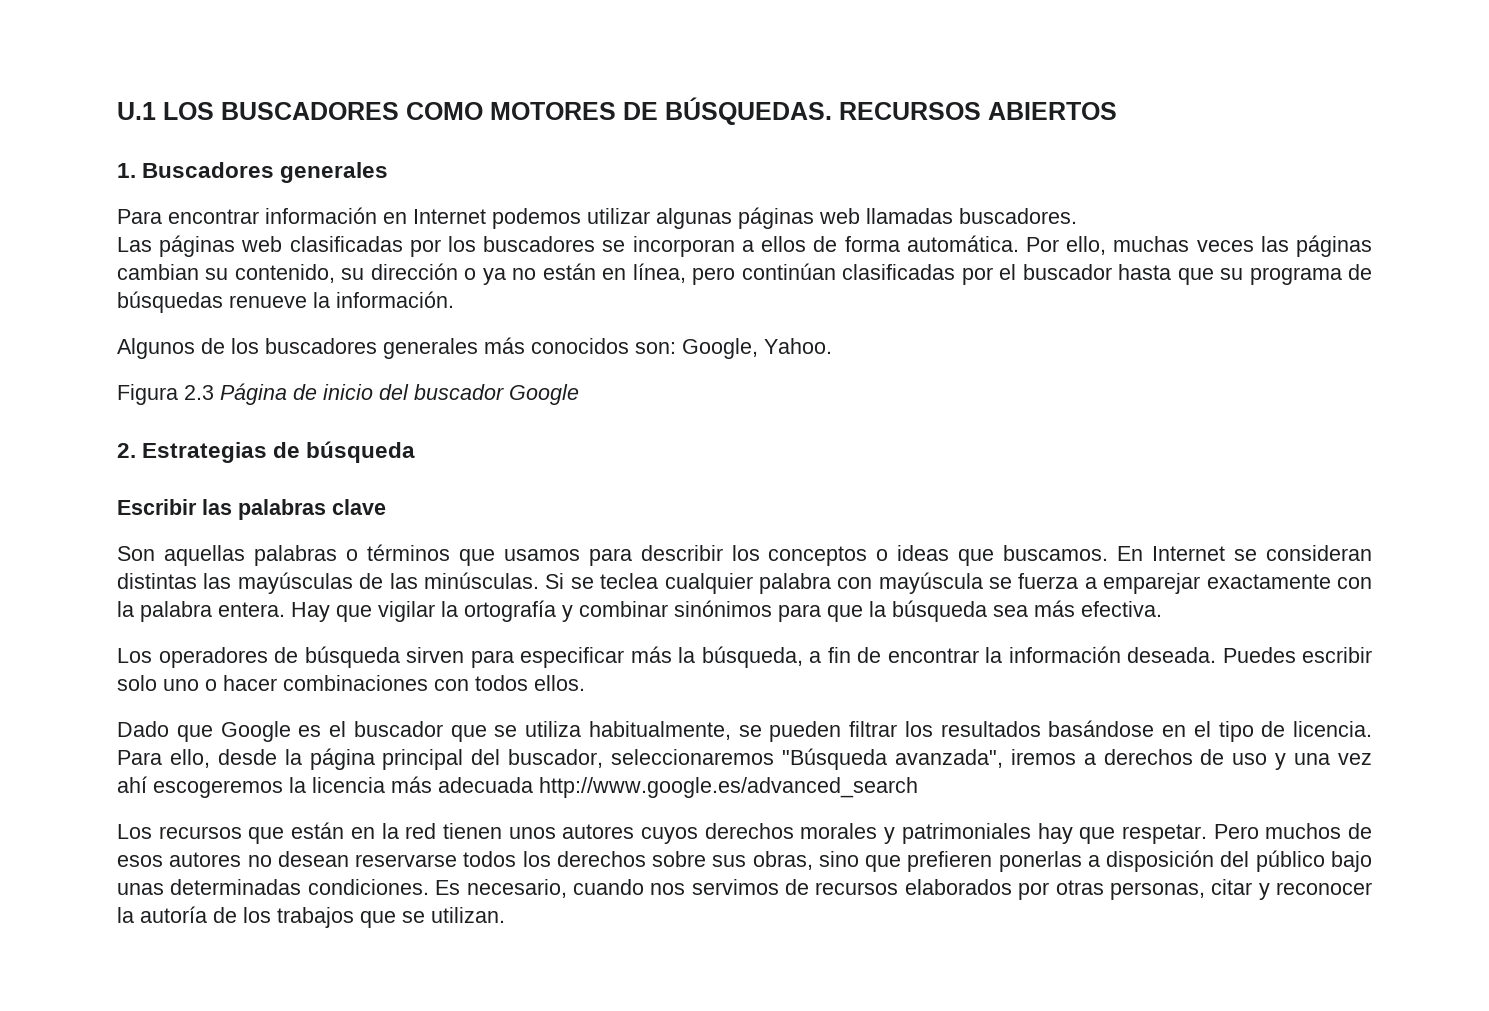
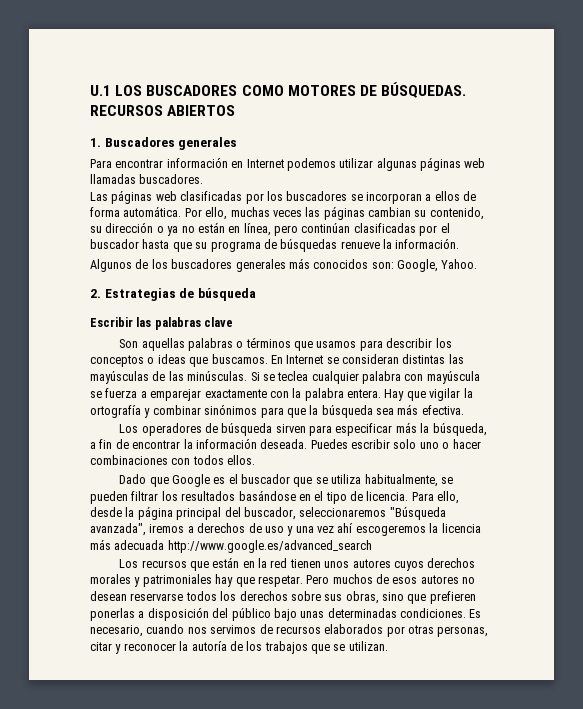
- Figura 2.3 Página de inicio del buscador Google

